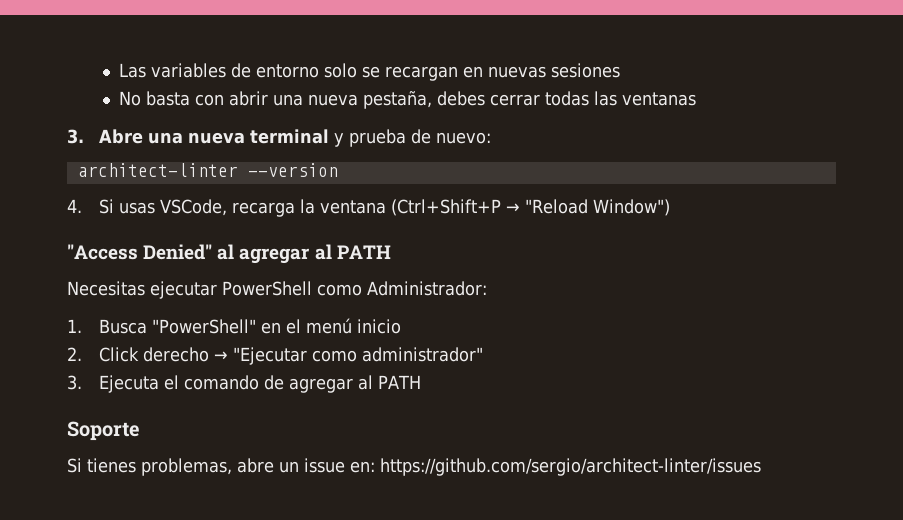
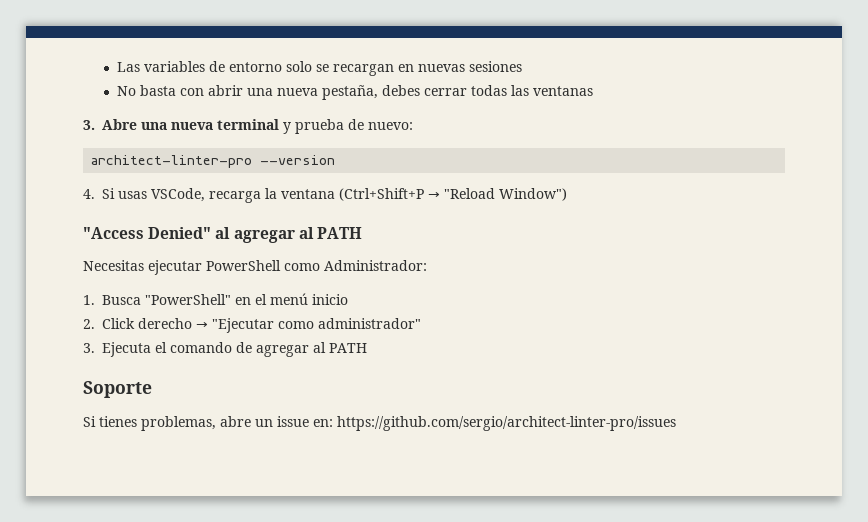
- architect-linter --version
+ architect-linter-pro --version
- Si tienes problemas, abre un issue en: https://github.com/sergio/architect-linter/issues
+ Si tienes problemas, abre un issue en: https://github.com/sergio/architect-linter-pro/issues

